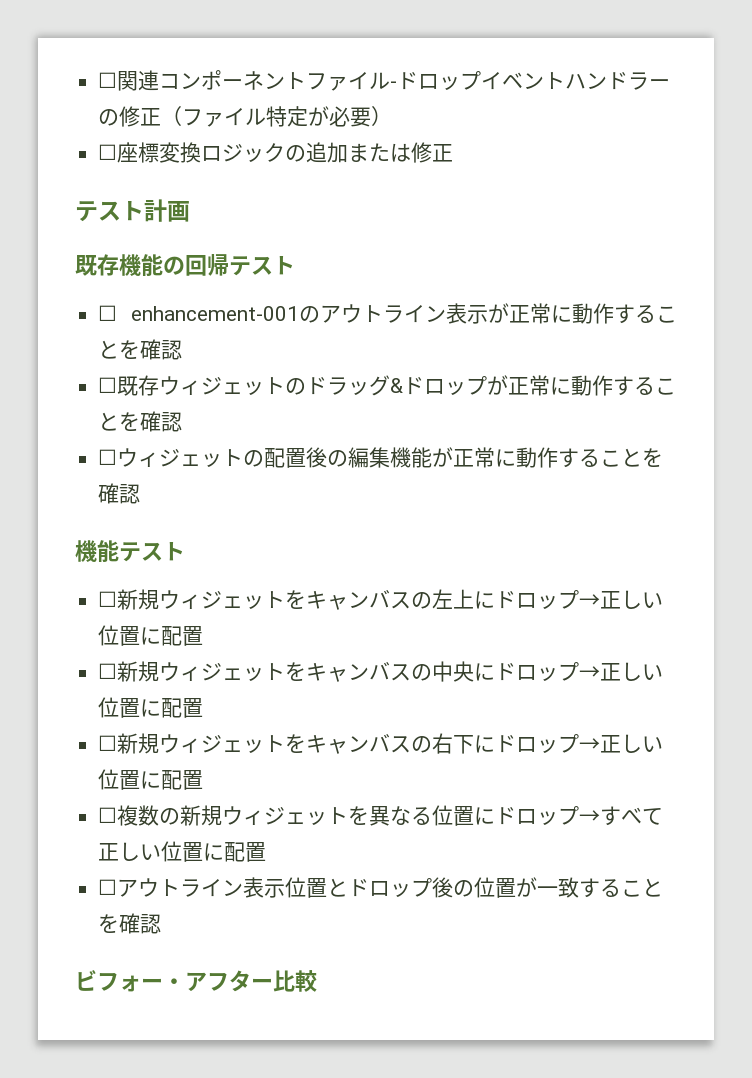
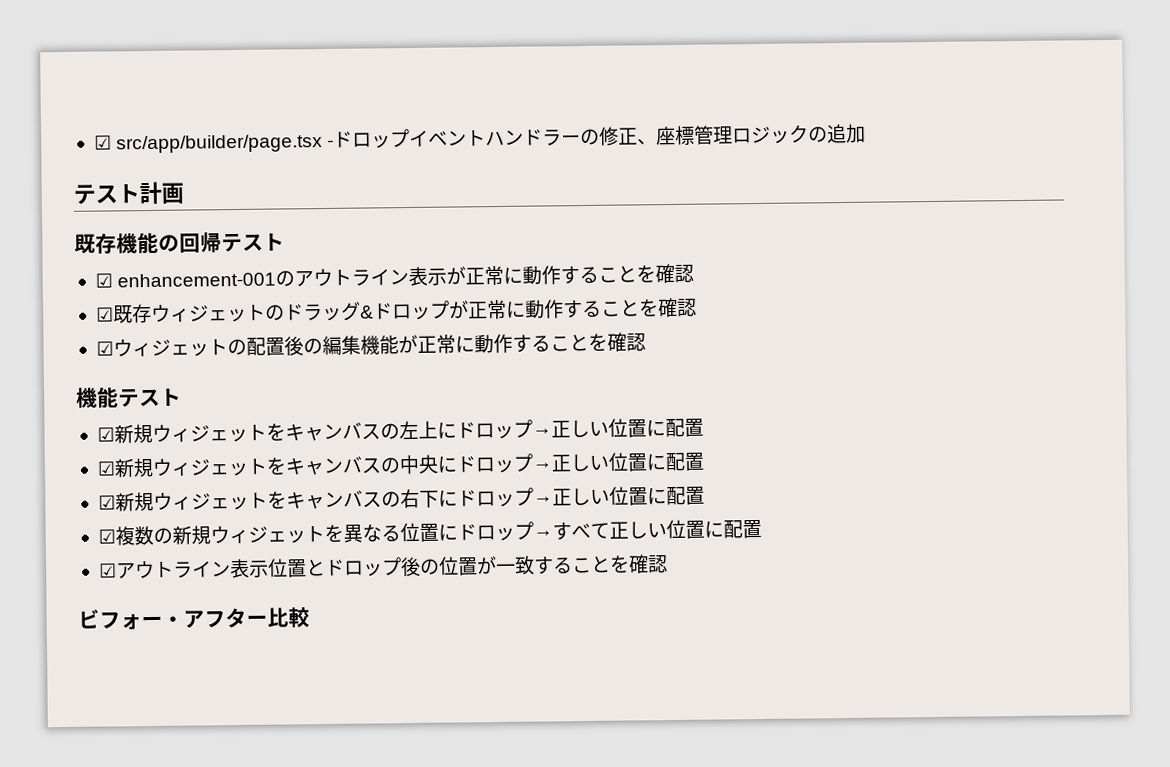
- ☐関連コンポーネントファイル-ドロップイベントハンドラーの修正（ファイル特定が必要）
- ☐座標変換ロジックの追加または修正
+ ☑ src/app/builder/page.tsx -ドロップイベントハンドラーの修正、座標管理ロジックの追加
- ☐ enhancement-001のアウトライン表示が正常に動作することを確認
+ ☑ enhancement-001のアウトライン表示が正常に動作することを確認
- ☐既存ウィジェットのドラッグ&ドロップが正常に動作することを確認
+ ☑既存ウィジェットのドラッグ&ドロップが正常に動作することを確認
- ☐ウィジェットの配置後の編集機能が正常に動作することを確認
+ ☑ウィジェットの配置後の編集機能が正常に動作することを確認
- ☐新規ウィジェットをキャンバスの左上にドロップ→正しい位置に配置
+ ☑新規ウィジェットをキャンバスの左上にドロップ→正しい位置に配置
- ☐新規ウィジェットをキャンバスの中央にドロップ→正しい位置に配置
+ ☑新規ウィジェットをキャンバスの中央にドロップ→正しい位置に配置
- ☐新規ウィジェットをキャンバスの右下にドロップ→正しい位置に配置
+ ☑新規ウィジェットをキャンバスの右下にドロップ→正しい位置に配置
- ☐複数の新規ウィジェットを異なる位置にドロップ→すべて正しい位置に配置
+ ☑複数の新規ウィジェットを異なる位置にドロップ→すべて正しい位置に配置
- ☐アウトライン表示位置とドロップ後の位置が一致することを確認
+ ☑アウトライン表示位置とドロップ後の位置が一致することを確認

